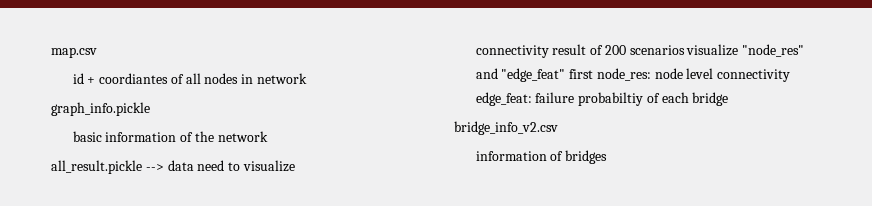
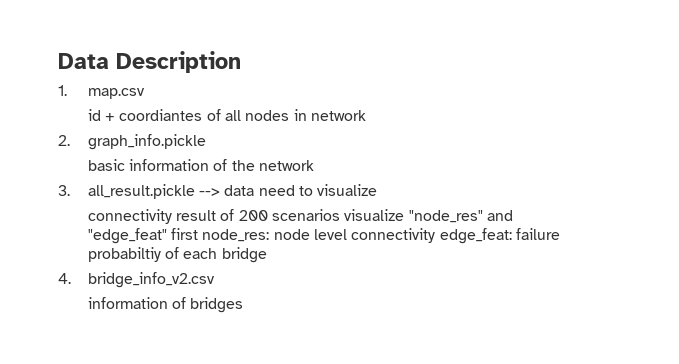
- map.csv
+ Data Description
+ 1. map.csv
- graph_info.pickle
+ 2. graph_info.pickle
- all_result.pickle --> data need to visualize
+ 3. all_result.pickle --> data need to visualize
- bridge_info_v2.csv
+ 4. bridge_info_v2.csv

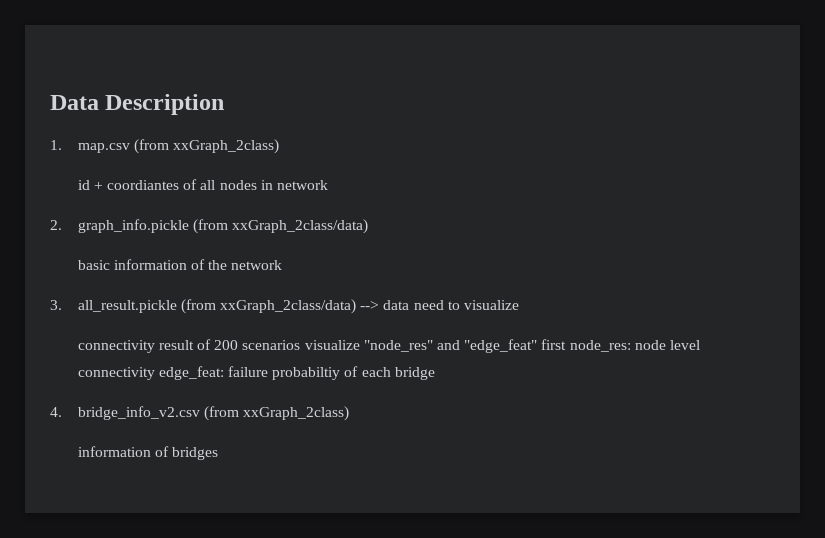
- 1. map.csv
+ 1. map.csv (from xxGraph_2class)
- 2. graph_info.pickle
+ 2. graph_info.pickle (from xxGraph_2class/data)
- 3. all_result.pickle --> data need to visualize
+ 3. all_result.pickle (from xxGraph_2class/data) --> data need to visualize
- 4. bridge_info_v2.csv
+ 4. bridge_info_v2.csv (from xxGraph_2class)

